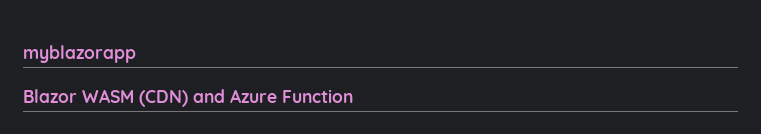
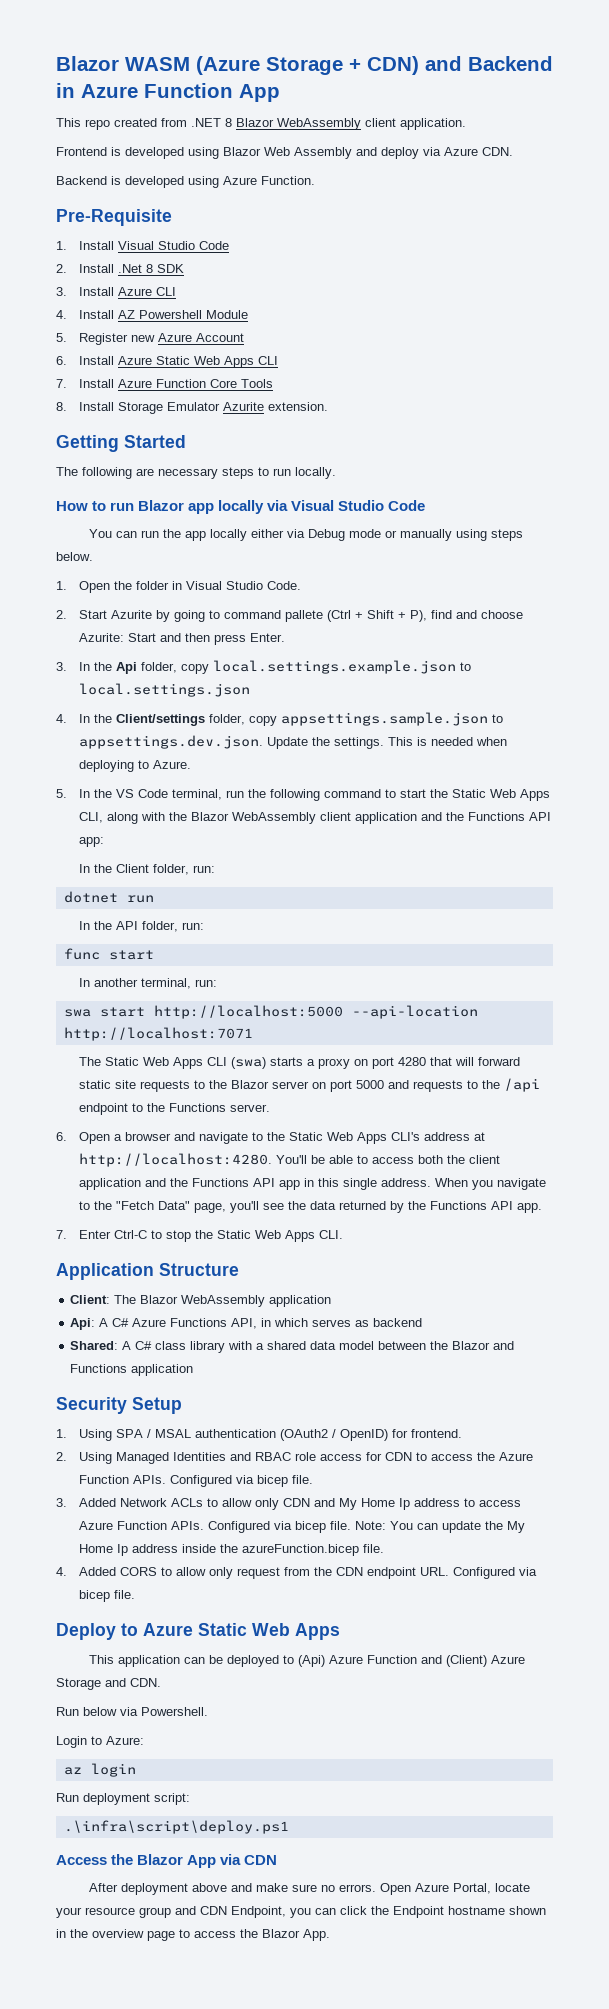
- myblazorapp
- Blazor WASM (CDN) and Azure Function
+ Blazor WASM (Azure Storage + CDN) and Backend in Azure Function App
+ This repo created from .NET 8 Blazor WebAssembly client application.
+ Frontend is developed using Blazor Web Assembly and deploy via Azure CDN.
+ Backend is developed using Azure Function.
+ Pre-Requisite
+ 1. Install Visual Studio Code
+ 2. Install .Net 8 SDK
+ 3. Install Azure CLI
+ 4. Install AZ Powershell Module
+ 5. Register new Azure Account
+ 6. Install Azure Static Web Apps CLI
+ 7. Install Azure Function Core Tools
+ 8. Install Storage Emulator Azurite extension.
+ Getting Started
+ The following are necessary steps to run locally.
+ How to run Blazor app locally via Visual Studio Code
+ You can run the app locally either via Debug mode or manually using steps below.
+ 1. Open the folder in Visual Studio Code.
+ 2. Start Azurite by going to command pallete (Ctrl + Shift + P), find and choose Azurite: Start and then press Enter.
+ 3. In the Api folder, copy local.settings.example.json to local.settings.json
+ 4. In the Client/settings folder, copy appsettings.sample.json to appsettings.dev.json. Update the settings. This is needed when deploying to Azure.
+ 5. In the VS Code terminal, run the following command to start the Static Web Apps CLI, along with the Blazor WebAssembly client application and the Functions API app:
+ In the Client folder, run:
+ dotnet run
+ In the API folder, run:
+ func start
+ In another terminal, run:
+ swa start http://localhost:5000 --api-location http://localhost:7071
+ The Static Web Apps CLI (swa) starts a proxy on port 4280 that will forward static site requests to the Blazor server on port 5000 and requests to the /api endpoint to the Functions server.
+ 6. Open a browser and navigate to the Static Web Apps CLI's address at http://localhost:4280. You'll be able to access both the client application and the Functions API app in this single address. When you navigate to the "Fetch Data" page, you'll see the data returned by the Functions API app.
+ 7. Enter Ctrl-C to stop the Static Web Apps CLI.
+ Application Structure
+ Client: The Blazor WebAssembly application
+ Api: A C# Azure Functions API, in which serves as backend
+ Shared: A C# class library with a shared data model between the Blazor and Functions application
+ Security Setup
+ 1. Using SPA / MSAL authentication (OAuth2 / OpenID) for frontend.
+ 2. Using Managed Identities and RBAC role access for CDN to access the Azure Function APIs. Configured via bicep file.
+ 3. Added Network ACLs to allow only CDN and My Home Ip address to access Azure Function APIs. Configured via bicep file. Note: You can update the My Home Ip address inside the azureFunction.bicep file.
+ 4. Added CORS to allow only request from the CDN endpoint URL. Configured via bicep file.
+ Deploy to Azure Static Web Apps
+ This application can be deployed to (Api) Azure Function and (Client) Azure Storage and CDN.
+ Run below via Powershell.
+ Login to Azure:
+ az login
+ Run deployment script:
+ .\infra\script\deploy.ps1
+ Access the Blazor App via CDN
+ After deployment above and make sure no errors. Open Azure Portal, locate your resource group and CDN Endpoint, you can click the Endpoint hostname shown in the overview page to access the Blazor App.

